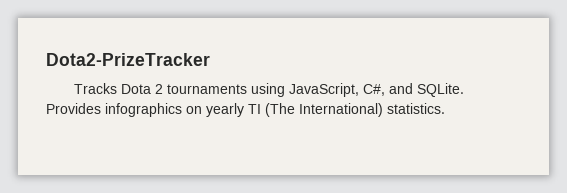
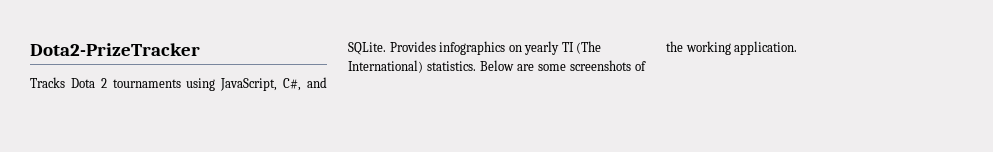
+ Below are some screenshots of the working application.

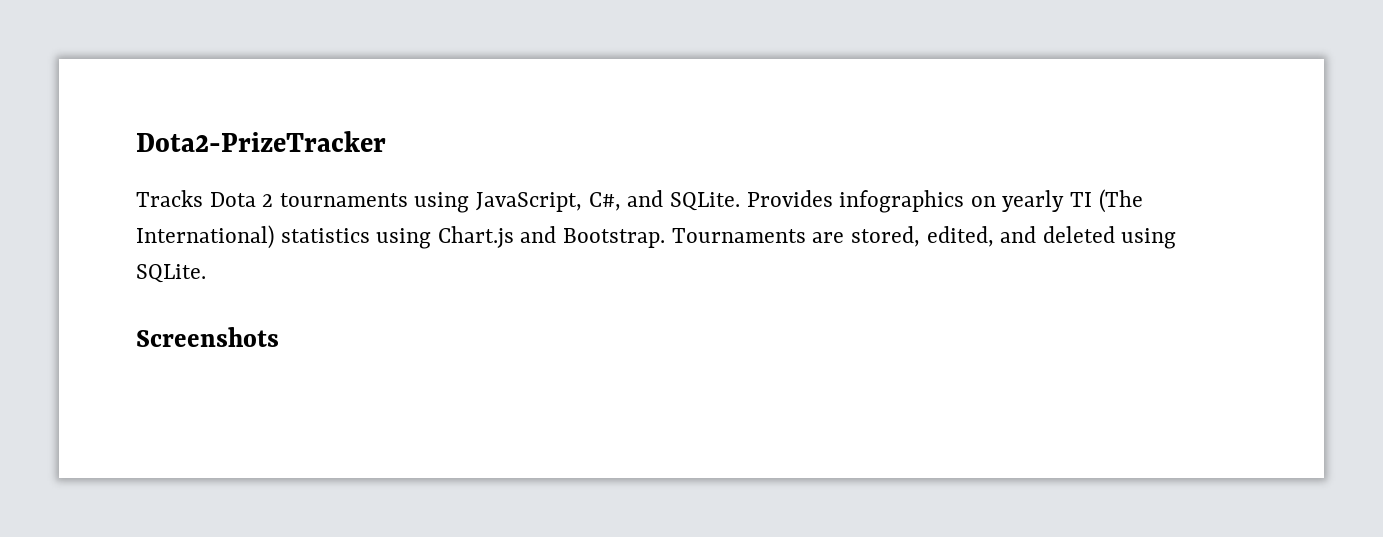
- Provides infographics on yearly TI (The International) statistics. Below are some screenshots of the working application.
+ Provides infographics on yearly TI (The International) statistics using Chart.js and Bootstrap. Tournaments are stored, edited, and deleted using SQLite.
+ Screenshots

